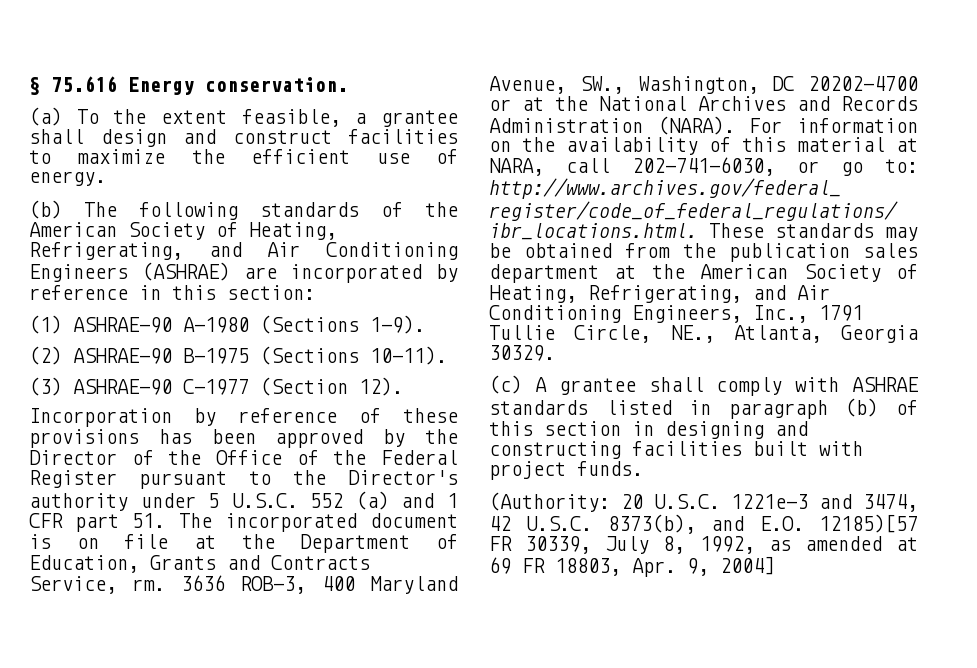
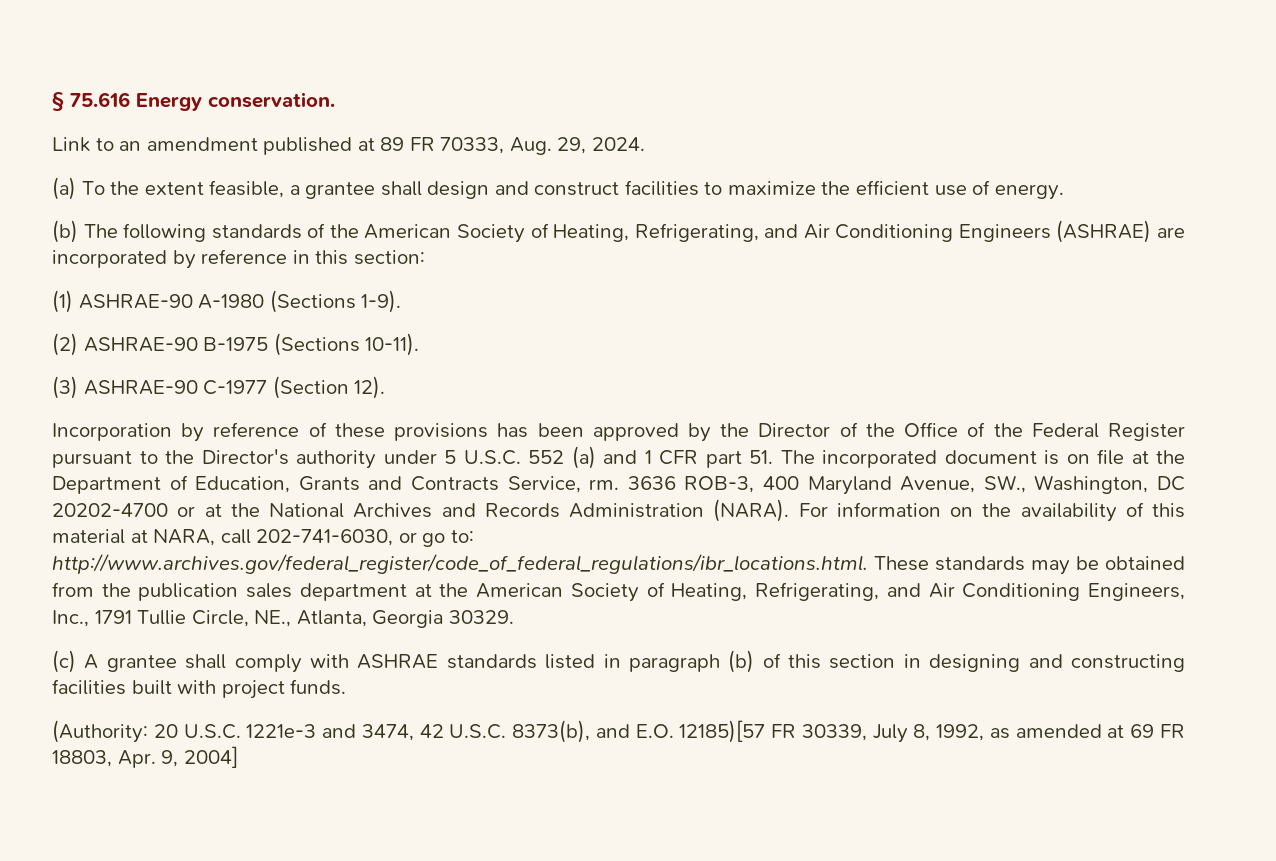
+ Link to an amendment published at 89 FR 70333, Aug. 29, 2024.

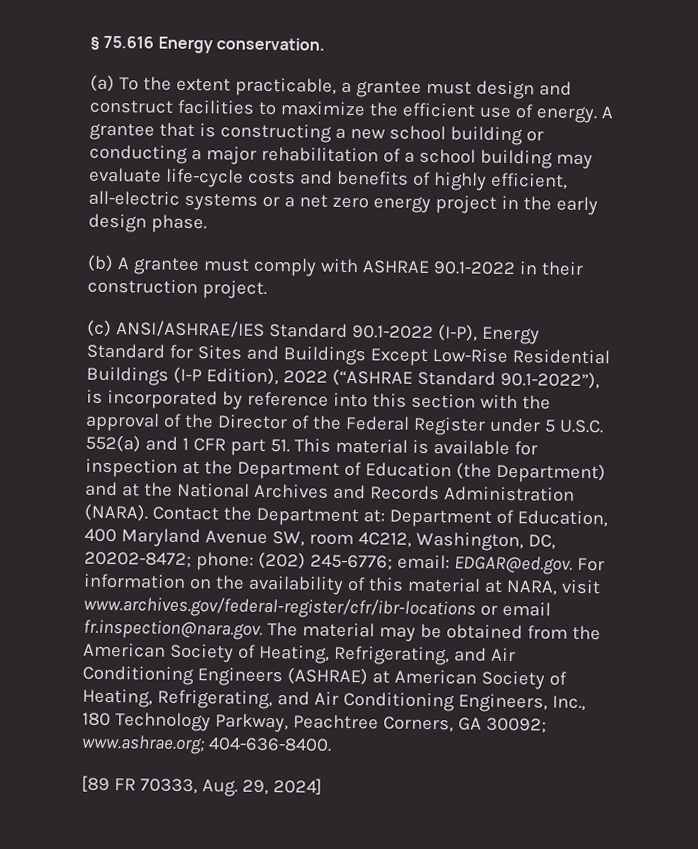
- Link to an amendment published at 89 FR 70333, Aug. 29, 2024.
- (a) To the extent feasible, a grantee shall design and construct facilities to maximize the efficient use of energy.
- (b) The following standards of the American Society of Heating, Refrigerating, and Air Conditioning Engineers (ASHRAE) are incorporated by reference in this section:
- (1) ASHRAE-90 A-1980 (Sections 1-9).
- (2) ASHRAE-90 B-1975 (Sections 10-11).
- (3) ASHRAE-90 C-1977 (Section 12).
- Incorporation by reference of these provisions has been approved by the Director of the Office of the Federal Register pursuant to the Director's authority under 5 U.S.C. 552 (a) and 1 CFR part 51. The incorporated document is on file at the Department of Education, Grants and Contracts Service, rm. 3636 ROB-3, 400 Maryland Avenue, SW., Washington, DC 20202-4700 or at the National Archives and Records Administration (NARA). For information on the availability of this material at NARA, call 202-741-6030, or go to: http://www.archives.gov/federal_register/code_of_federal_regulations/ibr_locations.html. These standards may be obtained from the publication sales department at the American Society of Heating, Refrigerating, and Air Conditioning Engineers, Inc., 1791 Tullie Circle, NE., Atlanta, Georgia 30329.
- (c) A grantee shall comply with ASHRAE standards listed in paragraph (b) of this section in designing and constructing facilities built with project funds.
- (Authority: 20 U.S.C. 1221e-3 and 3474, 42 U.S.C. 8373(b), and E.O. 12185)[57 FR 30339, July 8, 1992, as amended at 69 FR 18803, Apr. 9, 2004]
+ (a) To the extent practicable, a grantee must design and construct facilities to maximize the efficient use of energy. A grantee that is constructing a new school building or conducting a major rehabilitation of a school building may evaluate life-cycle costs and benefits of highly efficient, all-electric systems or a net zero energy project in the early design phase.
+ (b) A grantee must comply with ASHRAE 90.1-2022 in their construction project.
+ (c) ANSI/ASHRAE/IES Standard 90.1-2022 (I-P), Energy Standard for Sites and Buildings Except Low-Rise Residential Buildings (I-P Edition), 2022 (“ASHRAE Standard 90.1-2022”), is incorporated by reference into this section with the approval of the Director of the Federal Register under 5 U.S.C. 552(a) and 1 CFR part 51. This material is available for inspection at the Department of Education (the Department) and at the National Archives and Records Administration (NARA). Contact the Department at: Department of Education, 400 Maryland Avenue SW, room 4C212, Washington, DC, 20202-8472; phone: (202) 245-6776; email: EDGAR@ed.gov. For information on the availability of this material at NARA, visit www.archives.gov/federal-register/cfr/ibr-locations or email fr.inspection@nara.gov. The material may be obtained from the American Society of Heating, Refrigerating, and Air Conditioning Engineers (ASHRAE) at American Society of Heating, Refrigerating, and Air Conditioning Engineers, Inc., 180 Technology Parkway, Peachtree Corners, GA 30092; www.ashrae.org; 404-636-8400.
+ [89 FR 70333, Aug. 29, 2024]

